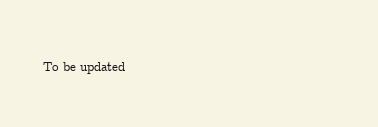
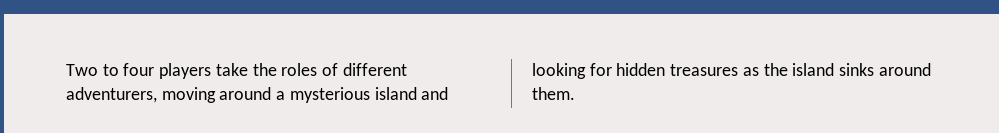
- To be updated
+ Two to four players take the roles of different adventurers, moving around a mysterious island and looking for hidden treasures as the island sinks around them.

